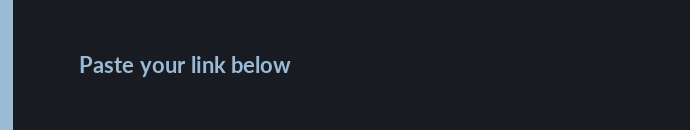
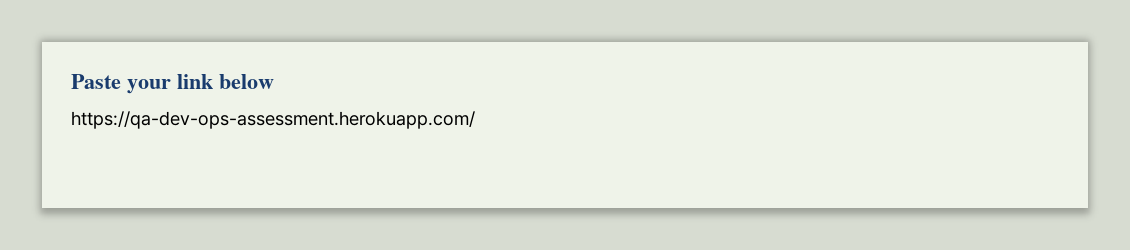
+ https://qa-dev-ops-assessment.herokuapp.com/

